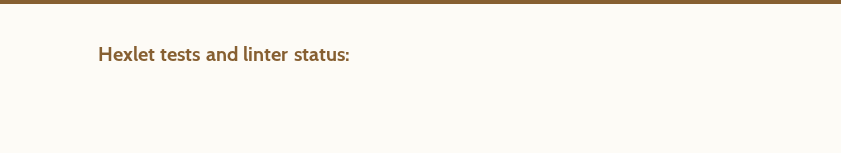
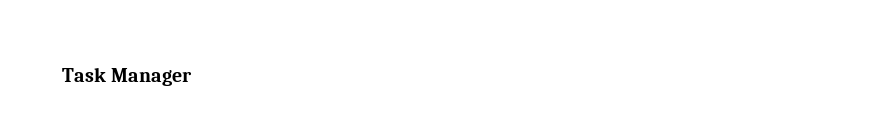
- Hexlet tests and linter status:
+ Task Manager

